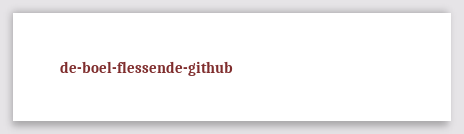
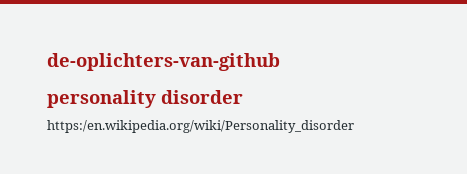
- de-boel-flessende-github
+ de-oplichters-van-github
+ personality disorder
+ https:/en.wikipedia.org/wiki/Personality_disorder

